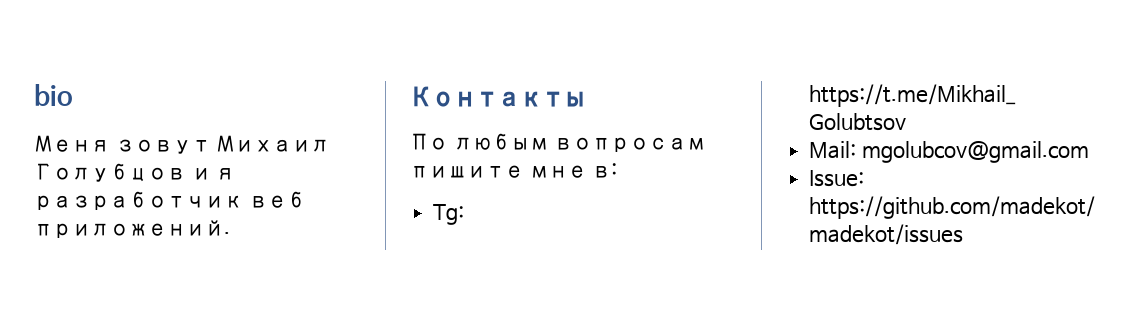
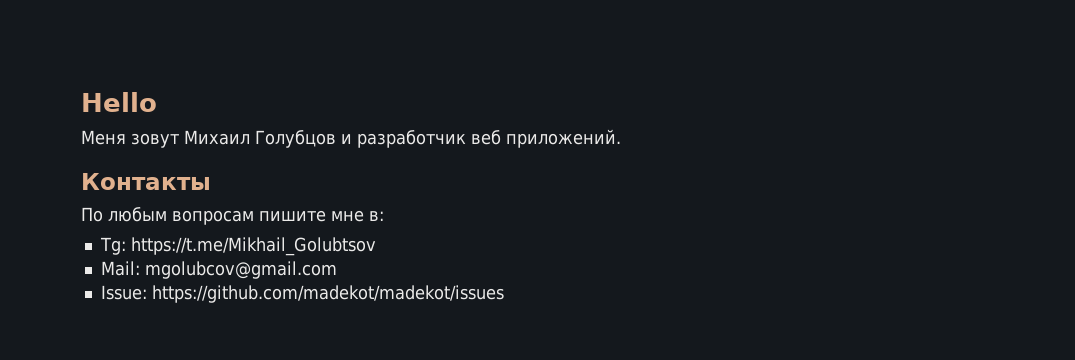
- bio
+ Hello
- Меня зовут Михаил Голубцов и я разработчик веб приложений.
+ Меня зовут Михаил Голубцов и разработчик веб приложений.

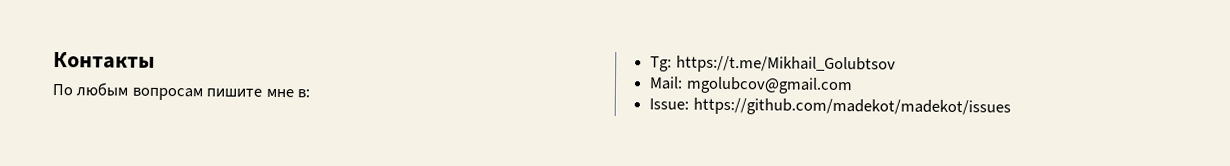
- Hello
- Меня зовут Михаил Голубцов и разработчик веб приложений.

